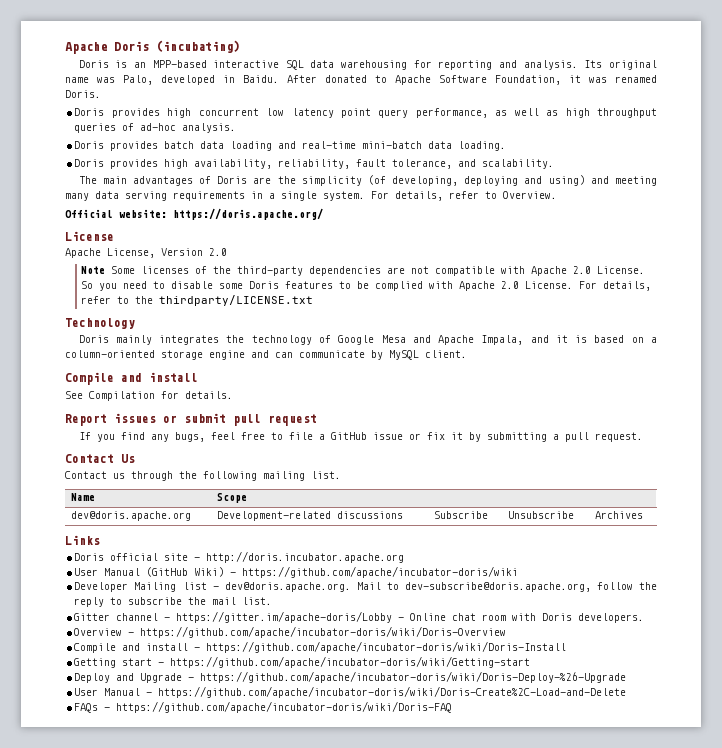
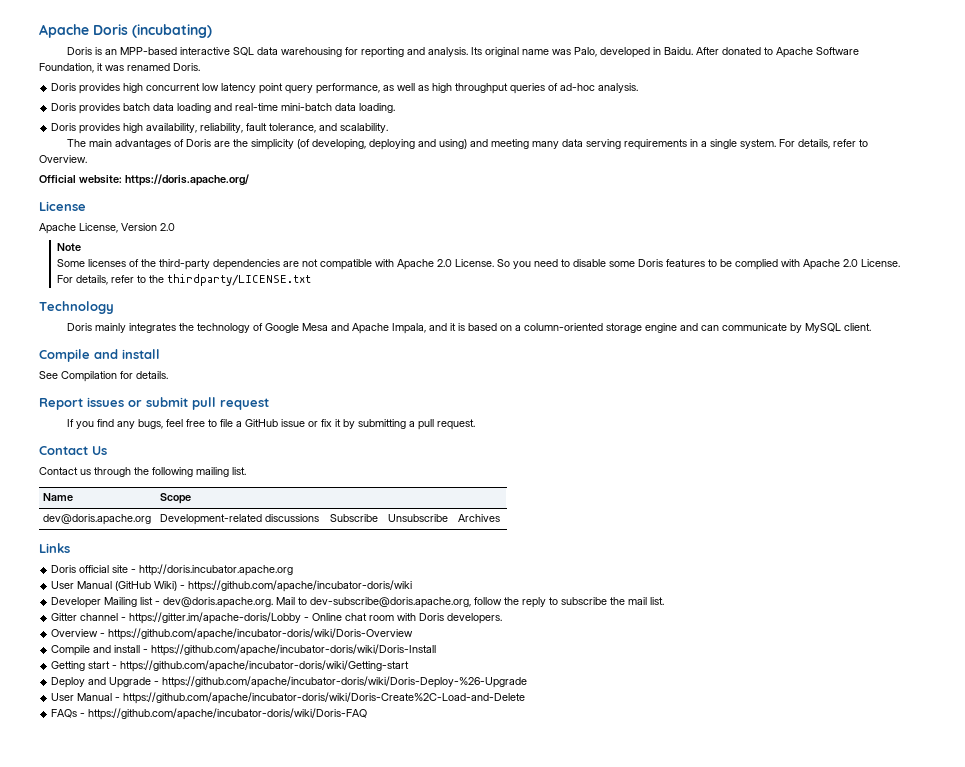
- Note Some licenses of the third-party dependencies are not compatible with Apache 2.0 License.
+ Note
+ Some licenses of the third-party dependencies are not compatible with Apache 2.0 License.

